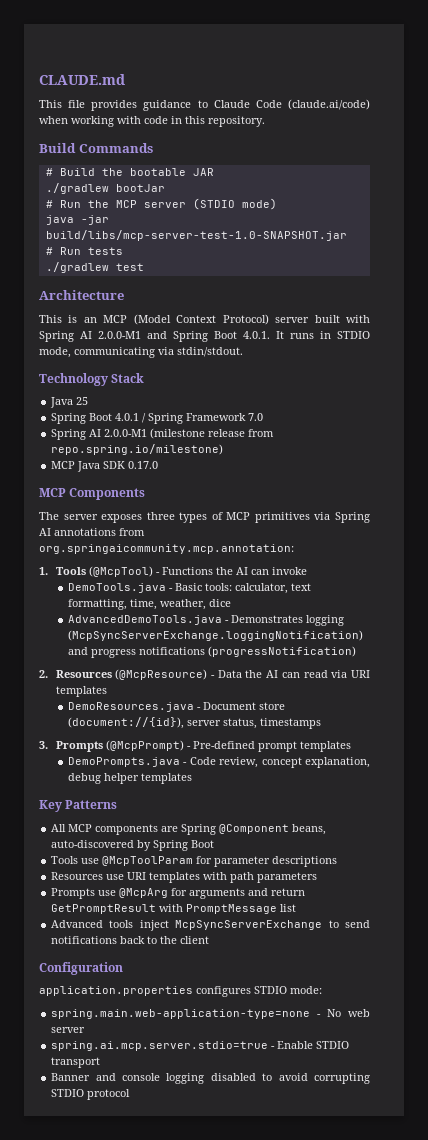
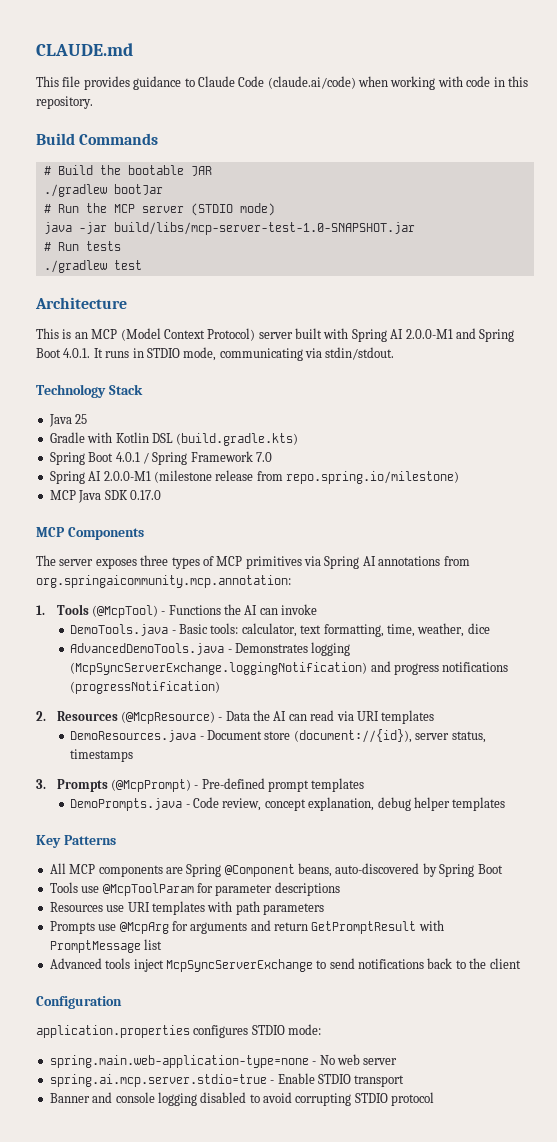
+ Gradle with Kotlin DSL (build.gradle.kts)

